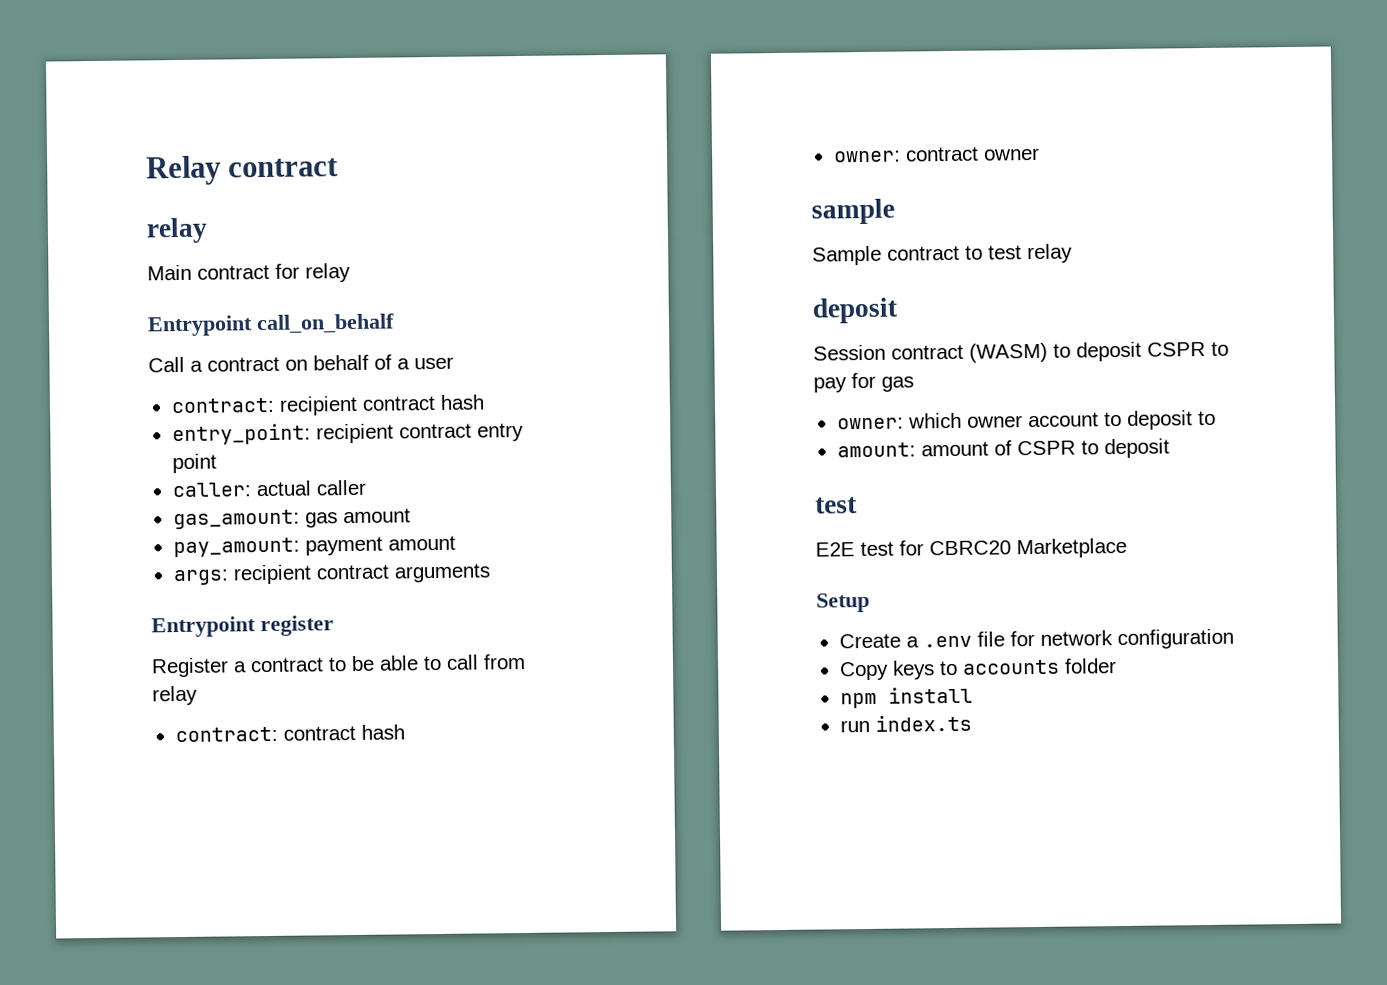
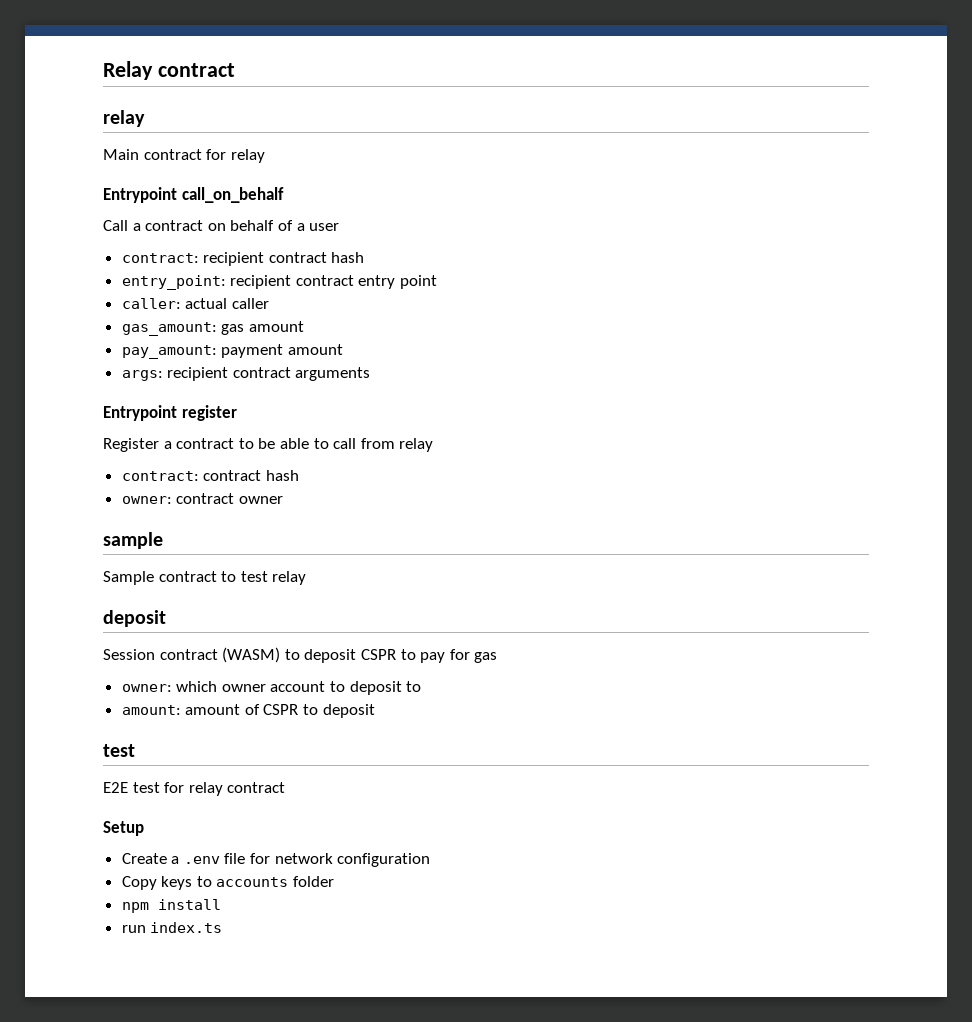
- E2E test for CBRC20 Marketplace
+ E2E test for relay contract

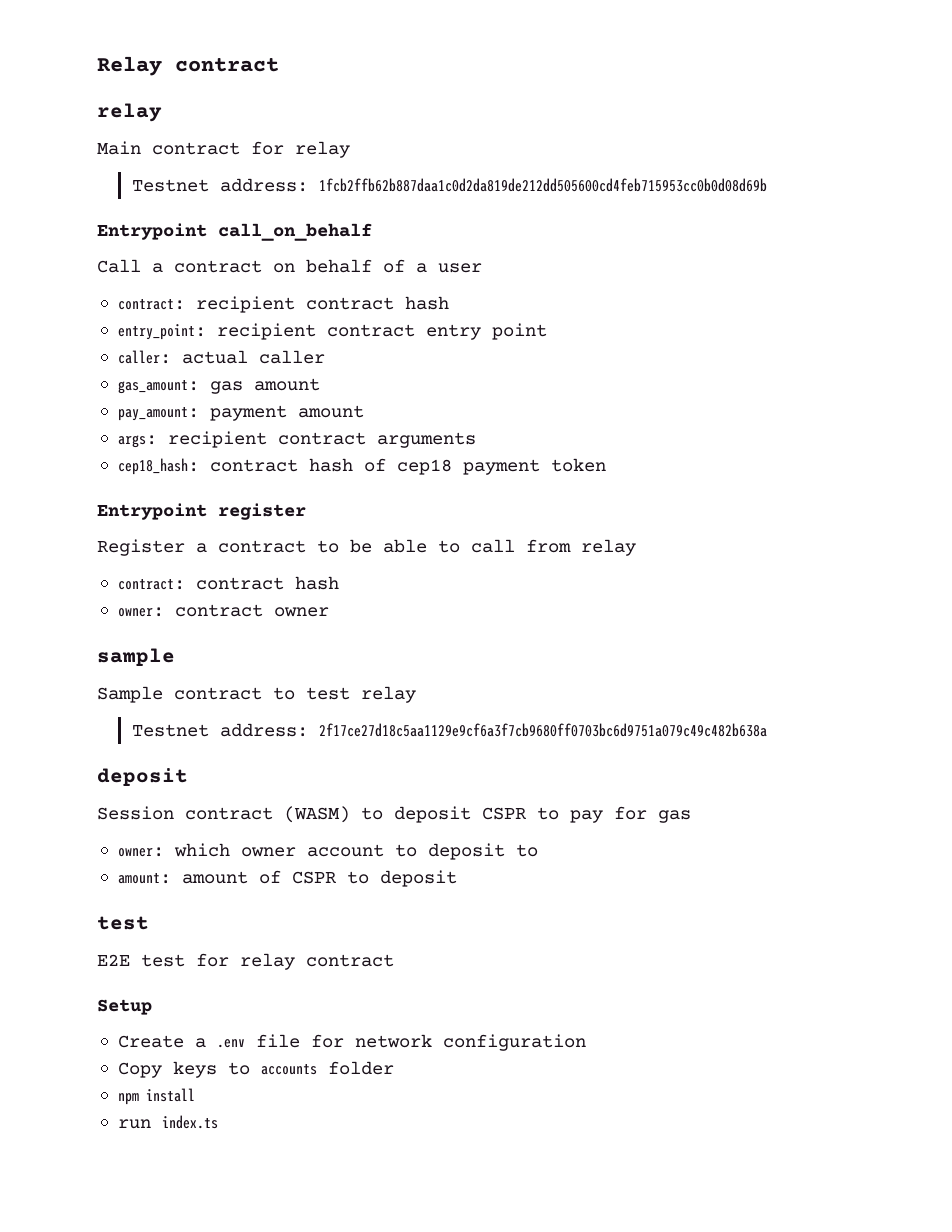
+ Testnet address: 1fcb2ffb62b887daa1c0d2da819de212dd505600cd4feb715953cc0b0d08d69b
+ cep18_hash: contract hash of cep18 payment token
+ Testnet address: 2f17ce27d18c5aa1129e9cf6a3f7cb9680ff0703bc6d9751a079c49c482b638a

